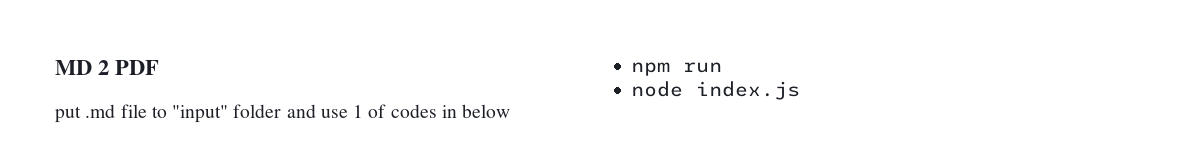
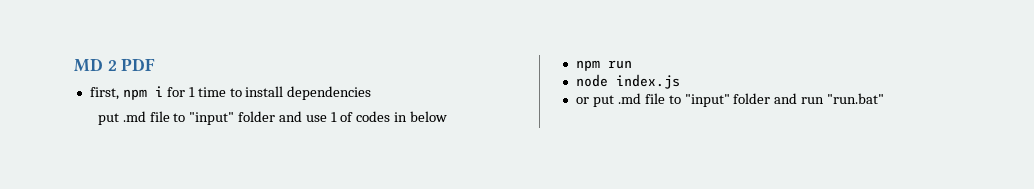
+ first, npm i for 1 time to install dependencies
+ or put .md file to "input" folder and run "run.bat"

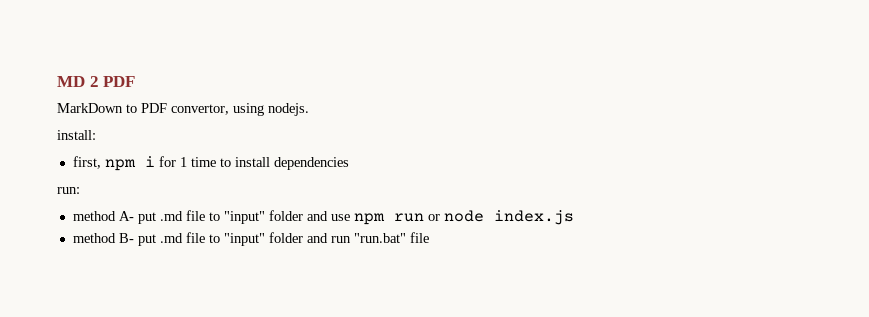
+ MarkDown to PDF convertor, using nodejs.
+ install:
- put .md file to "input" folder and use 1 of codes in below
- npm run
- node index.js
+ run:
+ method A- put .md file to "input" folder and use npm run or node index.js
- or put .md file to "input" folder and run "run.bat"
+ method B- put .md file to "input" folder and run "run.bat" file

